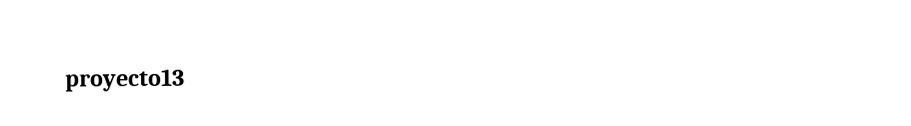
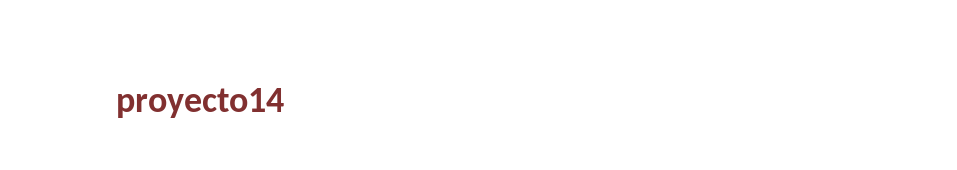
- proyecto13
+ proyecto14

